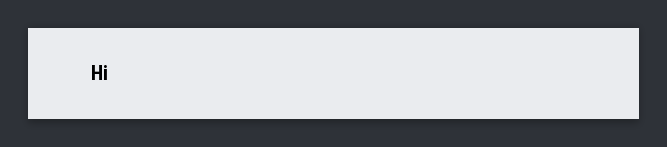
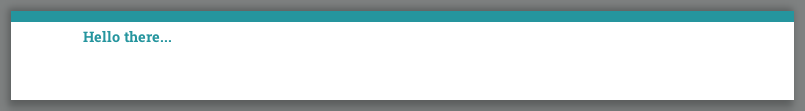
- Hi
+ Hello there...

